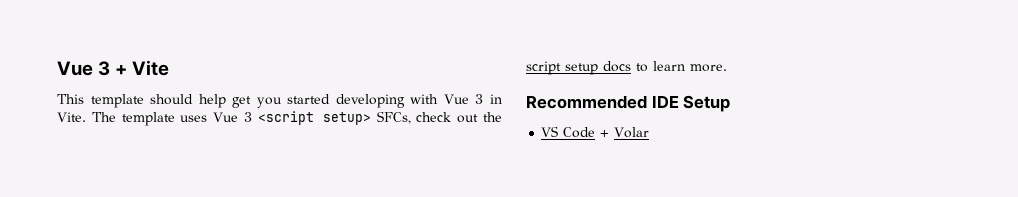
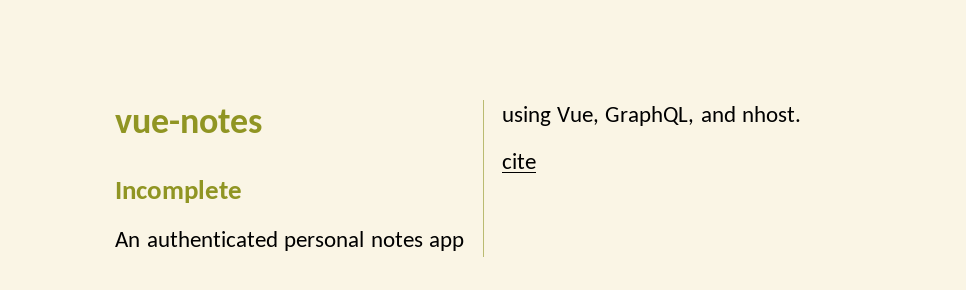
- Vue 3 + Vite
- This template should help get you started developing with Vue 3 in Vite. The template uses Vue 3 <script setup> SFCs, check out the script setup docs to learn more.
- Recommended IDE Setup
- VS Code + Volar
+ vue-notes
+ Incomplete
+ An authenticated personal notes app using Vue, GraphQL, and nhost.
+ cite

